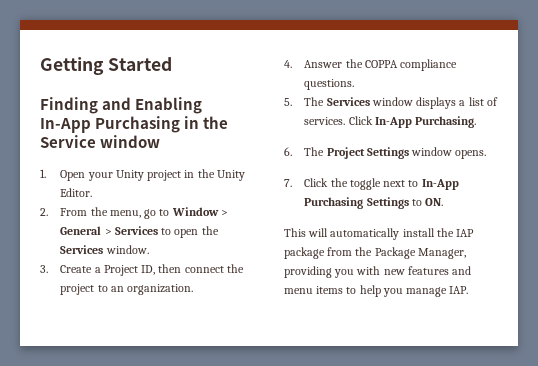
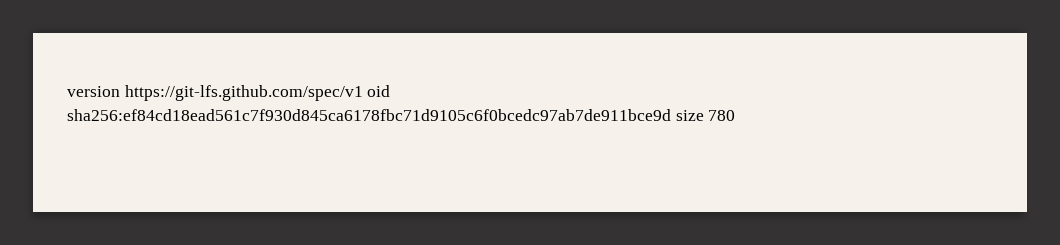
- Getting Started
- Finding and Enabling In-App Purchasing in the Service window
- 1. Open your Unity project in the Unity Editor.
- 2. From the menu, go to Window > General > Services to open the Services window.
- 3. Create a Project ID, then connect the project to an organization.
- 4. Answer the COPPA compliance questions.
- 5. The Services window displays a list of services. Click In-App Purchasing.
- 6. The Project Settings window opens.
- 7. Click the toggle next to In-App Purchasing Settings to ON.
- This will automatically install the IAP package from the Package Manager, providing you with new features and menu items to help you manage IAP.
+ version https://git-lfs.github.com/spec/v1 oid sha256:ef84cd18ead561c7f930d845ca6178fbc71d9105c6f0bcedc97ab7de911bce9d size 780

